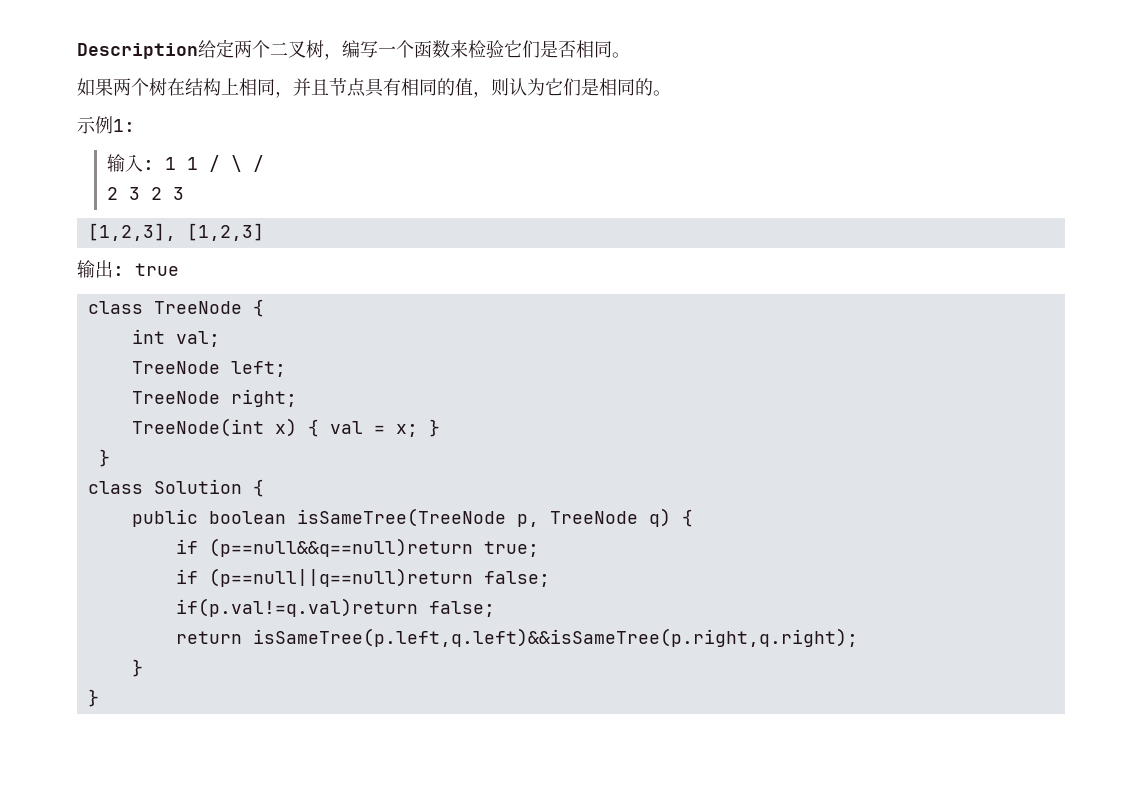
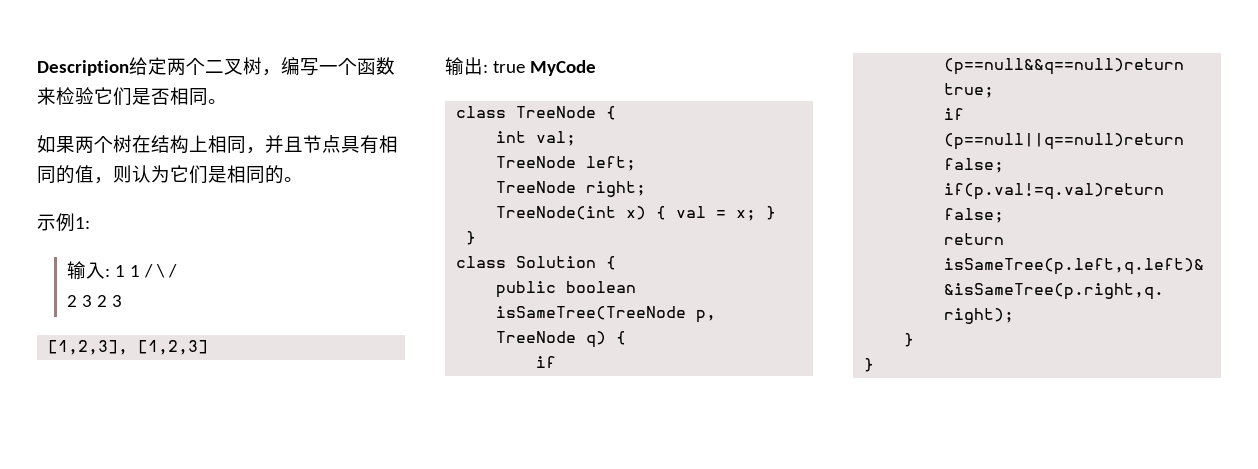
- 输出: true
+ 输出: true MyCode

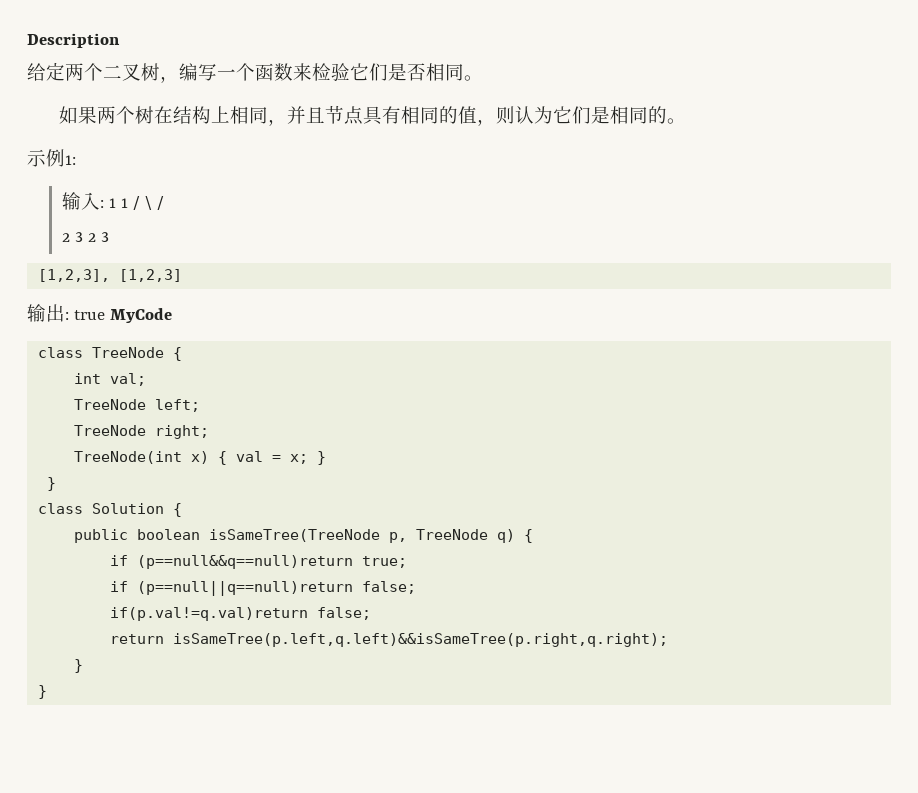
- Description给定两个二叉树，编写一个函数来检验它们是否相同。
+ Description
+ 给定两个二叉树，编写一个函数来检验它们是否相同。

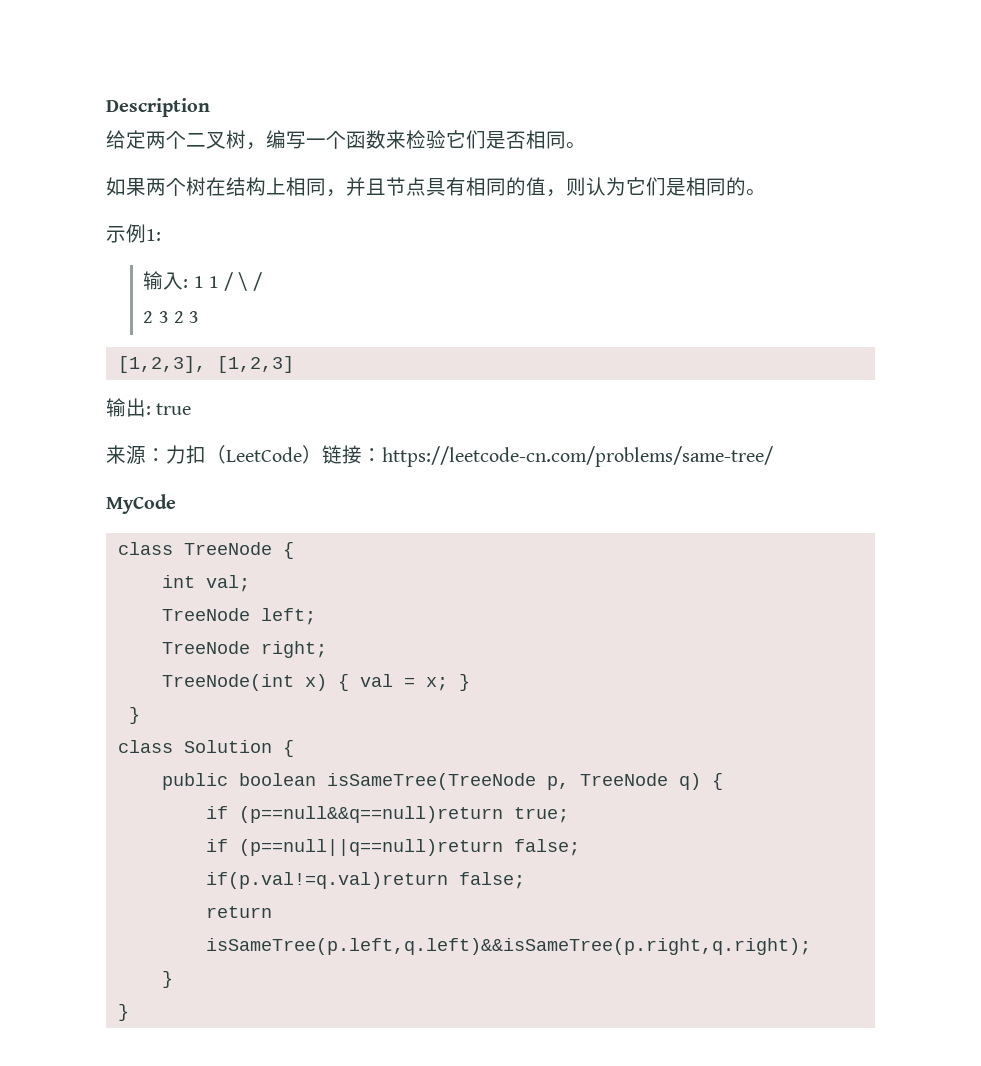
- 输出: true MyCode
+ 输出: true
+ 来源：力扣（LeetCode）链接：https://leetcode-cn.com/problems/same-tree/
+ MyCode

